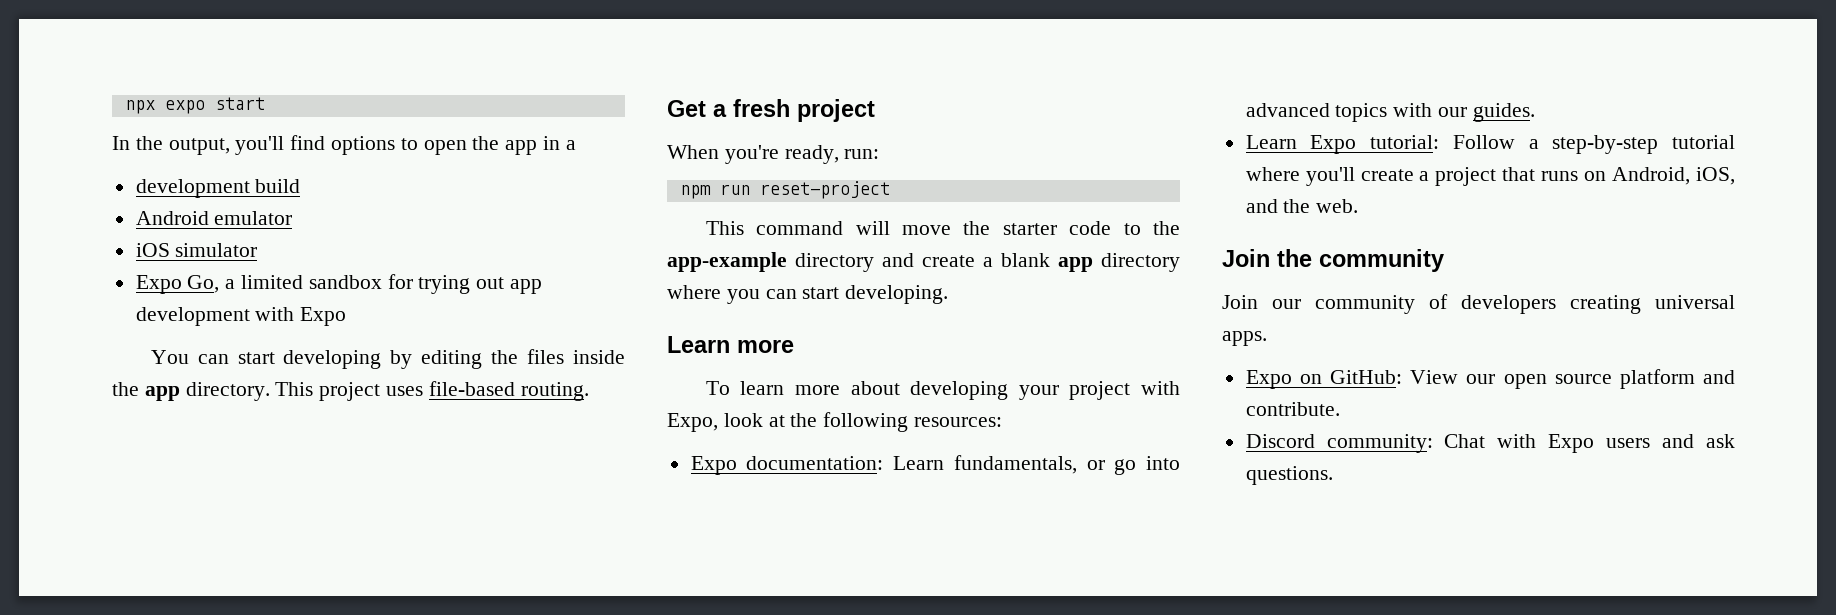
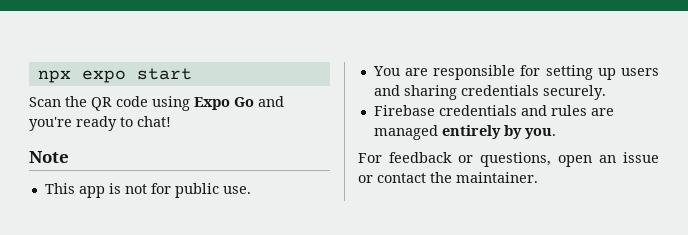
- In the output, you'll find options to open the app in a
- development build
- Android emulator
- iOS simulator
- Expo Go, a limited sandbox for trying out app development with Expo
- You can start developing by editing the files inside the app directory. This project uses file-based routing.
- Get a fresh project
- When you're ready, run:
- npm run reset-project
- This command will move the starter code to the app-example directory and create a blank app directory where you can start developing.
- Learn more
- To learn more about developing your project with Expo, look at the following resources:
- Expo documentation: Learn fundamentals, or go into advanced topics with our guides.
- Learn Expo tutorial: Follow a step-by-step tutorial where you'll create a project that runs on Android, iOS, and the web.
- Join the community
- Join our community of developers creating universal apps.
- Expo on GitHub: View our open source platform and contribute.
- Discord community: Chat with Expo users and ask questions.
+ Scan the QR code using Expo Go and you're ready to chat!
+ Note
+ This app is not for public use.
+ You are responsible for setting up users and sharing credentials securely.
+ Firebase credentials and rules are managed entirely by you.
+ For feedback or questions, open an issue or contact the maintainer.

